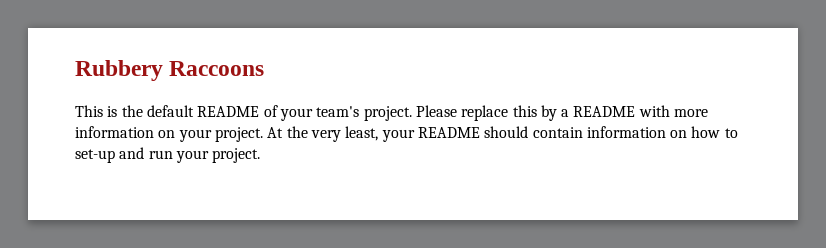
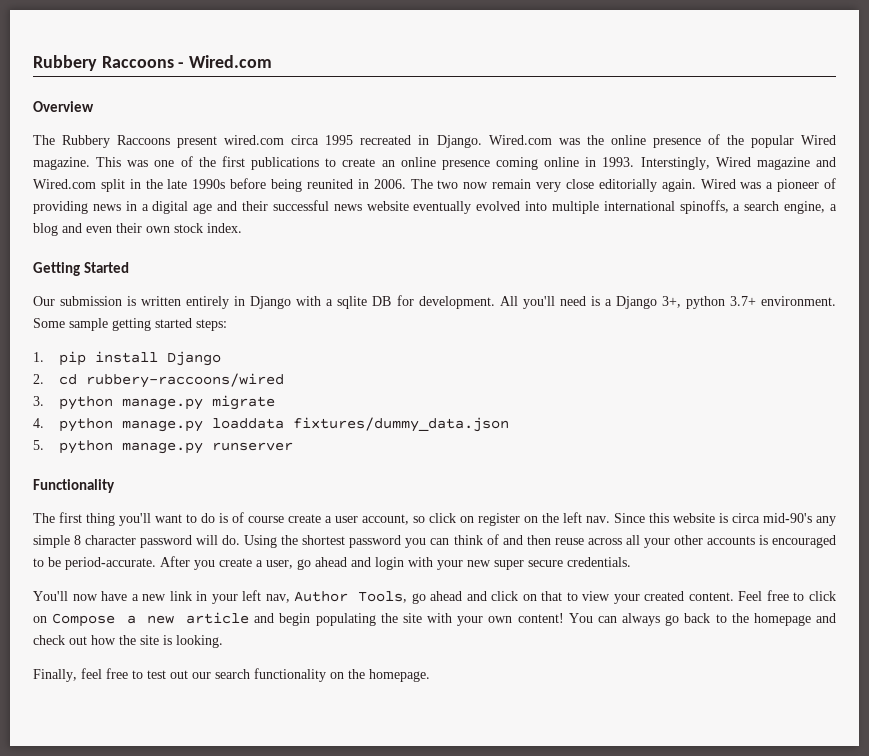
- Rubbery Raccoons
- This is the default README of your team's project. Please replace this by a README with more information on your project. At the very least, your README should contain information on how to set-up and run your project.
+ Rubbery Raccoons - Wired.com
+ Overview
+ The Rubbery Raccoons present wired.com circa 1995 recreated in Django. Wired.com was the online presence of the popular Wired magazine. This was one of the first publications to create an online presence coming online in 1993. Interstingly, Wired magazine and Wired.com split in the late 1990s before being reunited in 2006. The two now remain very close editorially again. Wired was a pioneer of providing news in a digital age and their successful news website eventually evolved into multiple international spinoffs, a search engine, a blog and even their own stock index.
+ Getting Started
+ Our submission is written entirely in Django with a sqlite DB for development. All you'll need is a Django 3+, python 3.7+ environment. Some sample getting started steps:
+ 1. pip install Django
+ 2. cd rubbery-raccoons/wired
+ 3. python manage.py migrate
+ 4. python manage.py loaddata fixtures/dummy_data.json
+ 5. python manage.py runserver
+ Functionality
+ The first thing you'll want to do is of course create a user account, so click on register on the left nav. Since this website is circa mid-90's any simple 8 character password will do. Using the shortest password you can think of and then reuse across all your other accounts is encouraged to be period-accurate. After you create a user, go ahead and login with your new super secure credentials.
+ You'll now have a new link in your left nav, Author Tools, go ahead and click on that to view your created content. Feel free to click on Compose a new article and begin populating the site with your own content! You can always go back to the homepage and check out how the site is looking.
+ Finally, feel free to test out our search functionality on the homepage.

